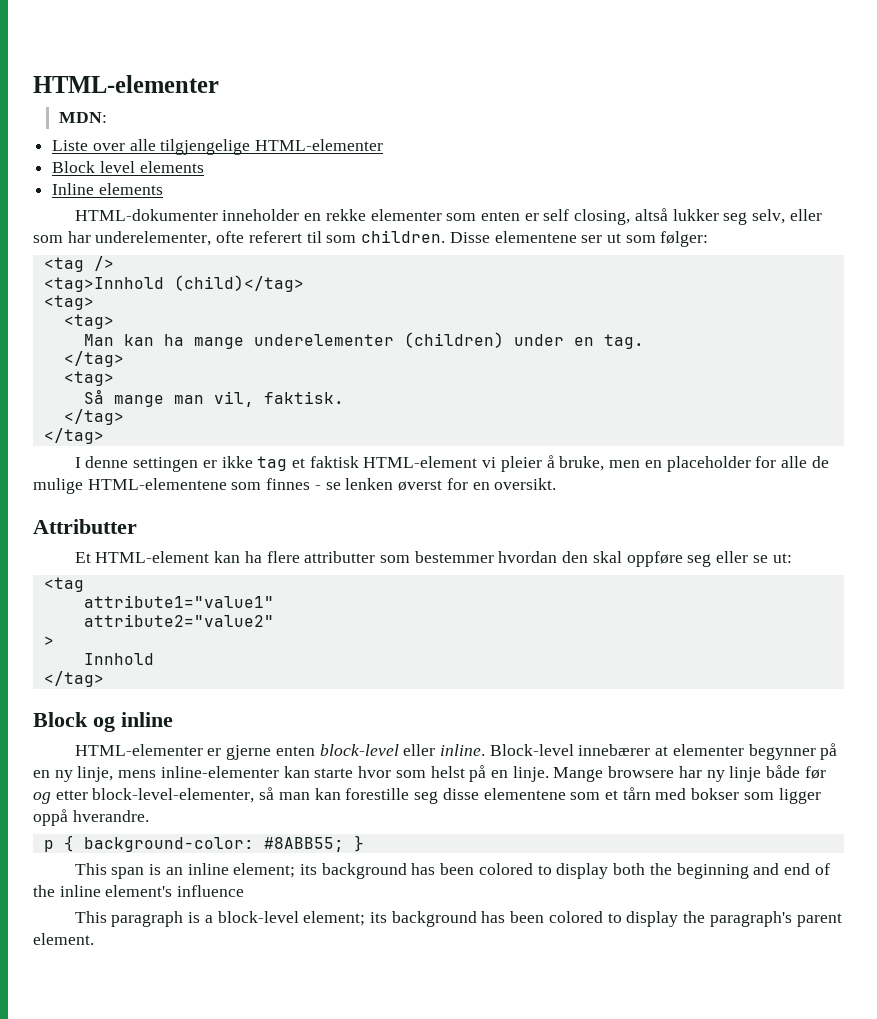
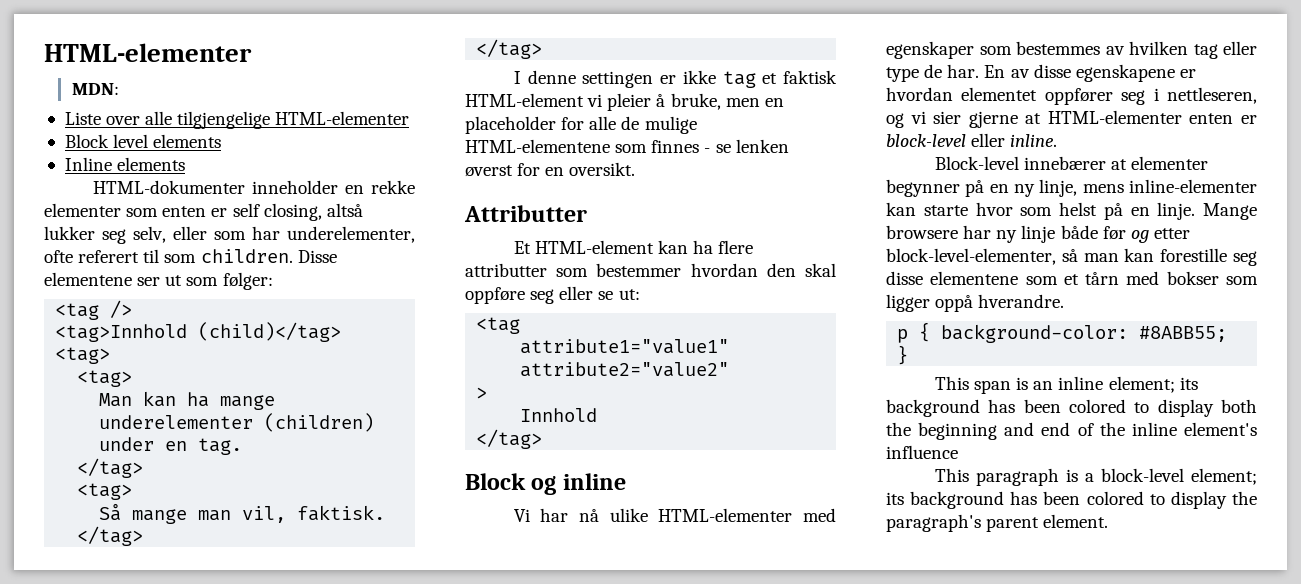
- HTML-elementer er gjerne enten block-level eller inline. Block-level innebærer at elementer begynner på en ny linje, mens inline-elementer kan starte hvor som helst på en linje.
+ Vi har nå ulike HTML-elementer med egenskaper som bestemmes av hvilken tag eller type de har. En av disse egenskapene er hvordan elementet oppfører seg i nettleseren, og vi sier gjerne at HTML-elementer enten er block-level eller inline.
+ Block-level innebærer at elementer begynner på en ny linje, mens inline-elementer kan starte hvor som helst på en linje.

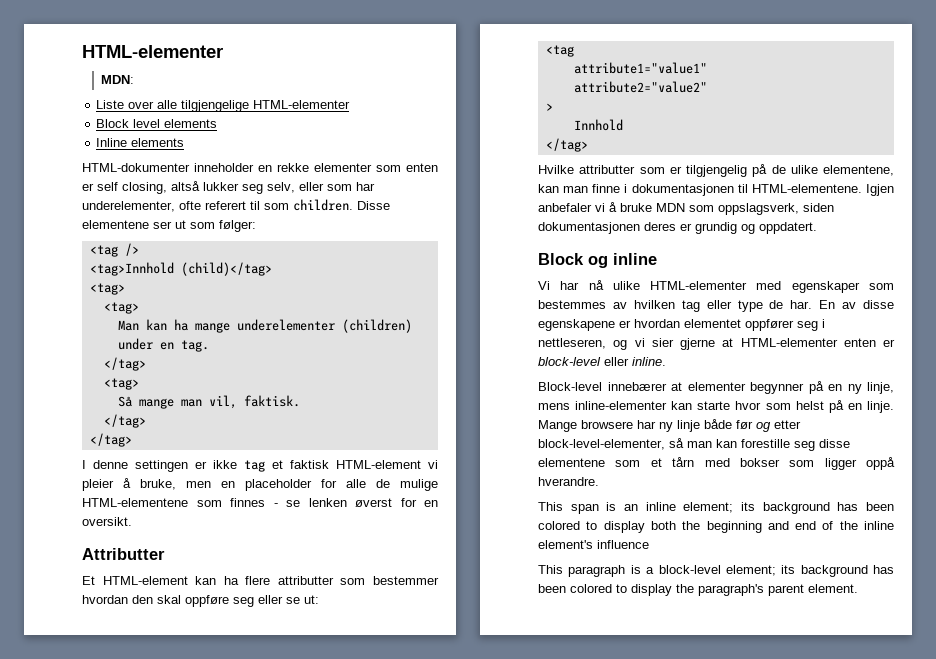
+ Hvilke attributter som er tilgjengelig på de ulike elementene, kan man finne i dokumentasjonen til HTML-elementene. Igjen anbefaler vi å bruke MDN som oppslagsverk, siden dokumentasjonen deres er grundig og oppdatert.
- p { background-color: #8ABB55; }

